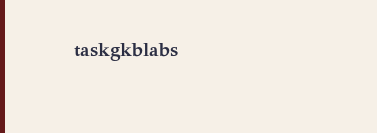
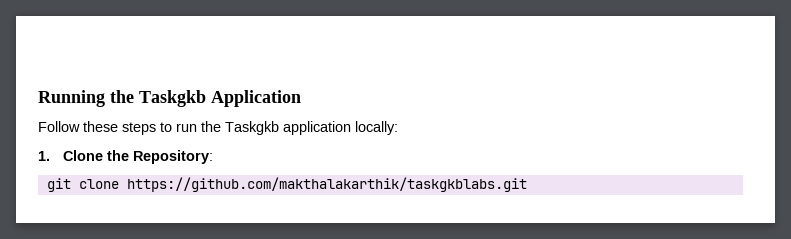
- taskgkblabs
+ Running the Taskgkb Application
+ Follow these steps to run the Taskgkb application locally:
+ 1. Clone the Repository:
+ git clone https://github.com/makthalakarthik/taskgkblabs.git

